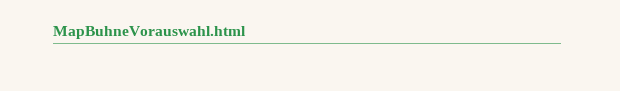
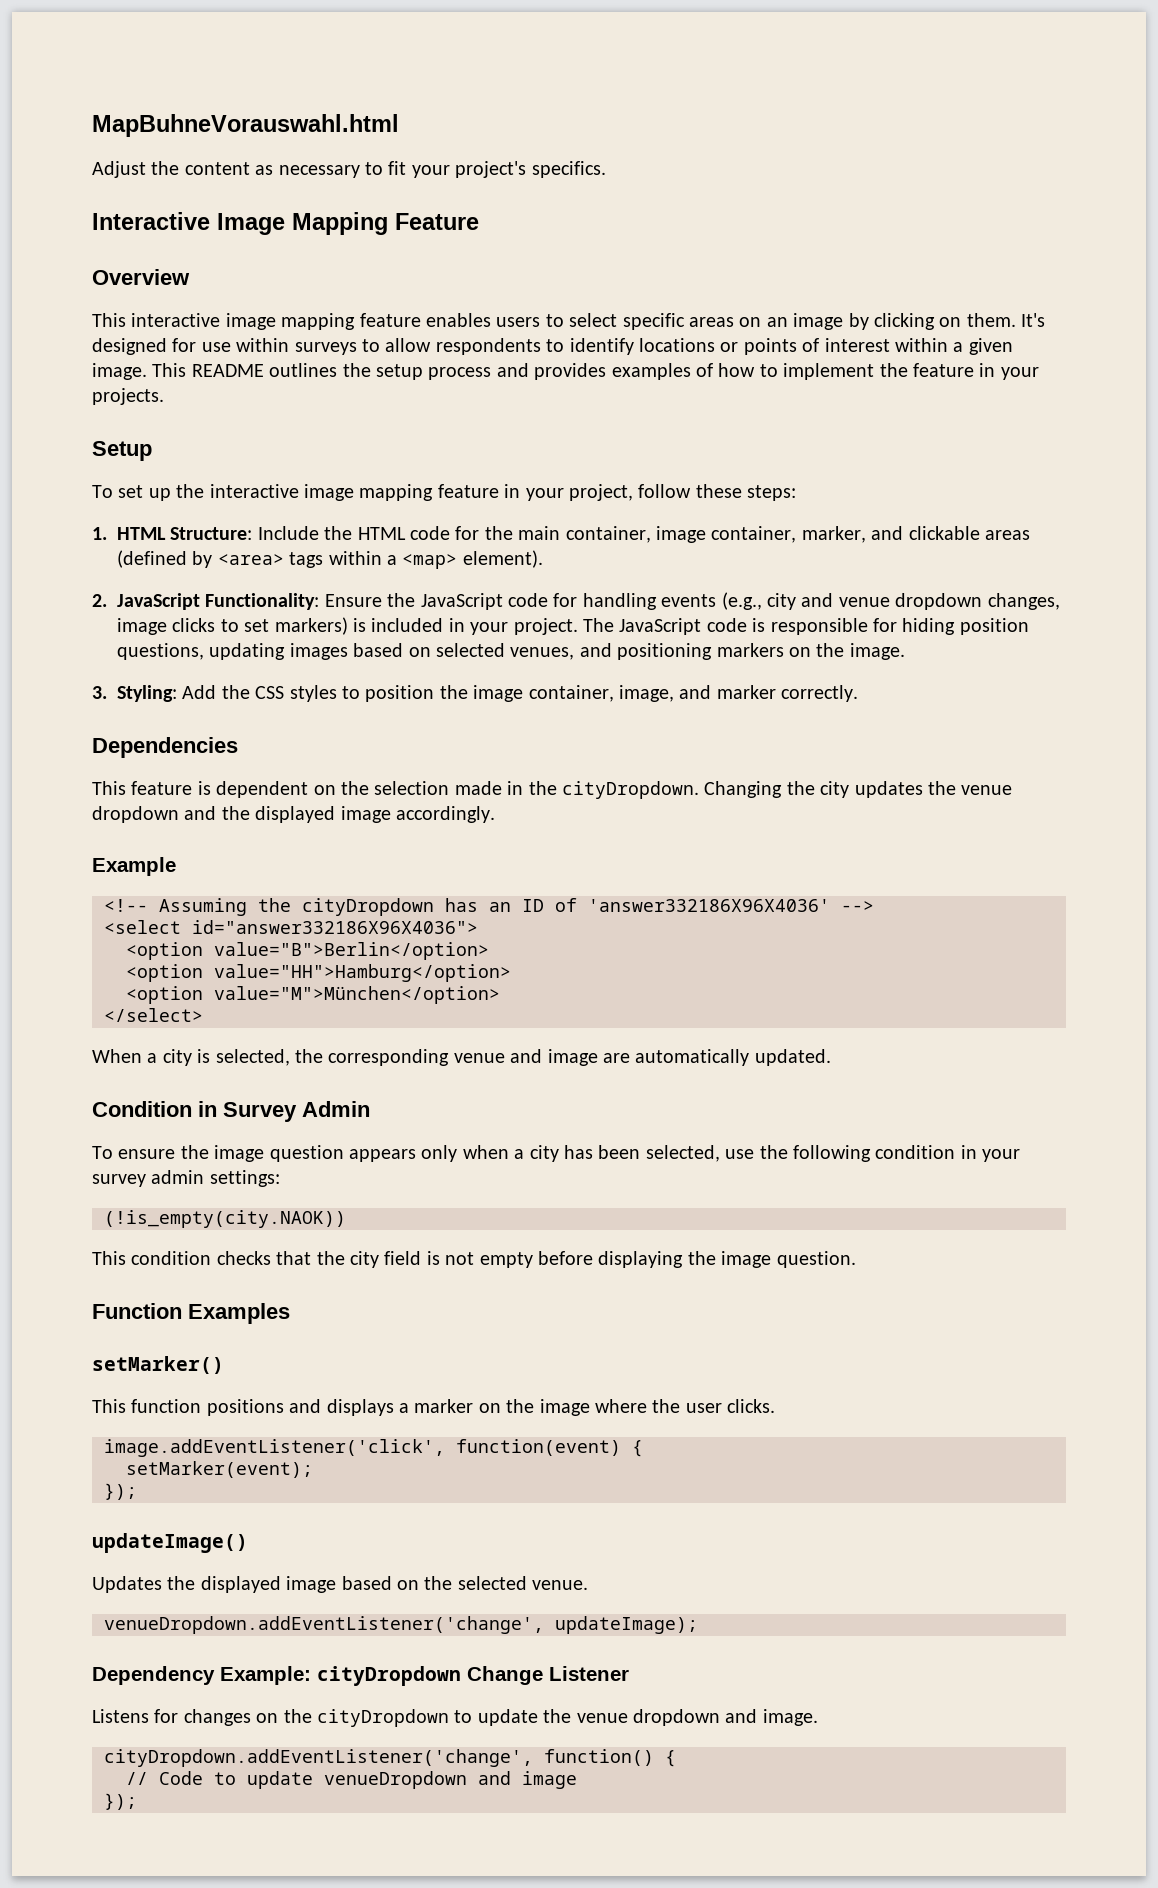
+ Adjust the content as necessary to fit your project's specifics.
+ Interactive Image Mapping Feature
+ Overview
+ This interactive image mapping feature enables users to select specific areas on an image by clicking on them. It's designed for use within surveys to allow respondents to identify locations or points of interest within a given image. This README outlines the setup process and provides examples of how to implement the feature in your projects.
+ Setup
+ To set up the interactive image mapping feature in your project, follow these steps:
+ 1. HTML Structure: Include the HTML code for the main container, image container, marker, and clickable areas (defined by <area> tags within a <map> element).
+ 2. JavaScript Functionality: Ensure the JavaScript code for handling events (e.g., city and venue dropdown changes, image clicks to set markers) is included in your project. The JavaScript code is responsible for hiding position questions, updating images based on selected venues, and positioning markers on the image.
+ 3. Styling: Add the CSS styles to position the image container, image, and marker correctly.
+ Dependencies
+ This feature is dependent on the selection made in the cityDropdown. Changing the city updates the venue dropdown and the displayed image accordingly.
+ Example
+ <!-- Assuming the cityDropdown has an ID of 'answer332186X96X4036' -->
+ <select id="answer332186X96X4036">
+ <option value="B">Berlin</option>
+ <option value="HH">Hamburg</option>
+ <option value="M">München</option>
+ </select>
+ When a city is selected, the corresponding venue and image are automatically updated.
+ Condition in Survey Admin
+ To ensure the image question appears only when a city has been selected, use the following condition in your survey admin settings:
+ (!is_empty(city.NAOK))
+ This condition checks that the city field is not empty before displaying the image question.
+ Function Examples
+ setMarker()
+ This function positions and displays a marker on the image where the user clicks.
+ image.addEventListener('click', function(event) {
+ setMarker(event);
+ });
+ updateImage()
+ Updates the displayed image based on the selected venue.
+ venueDropdown.addEventListener('change', updateImage);
+ Dependency Example: cityDropdown Change Listener
+ Listens for changes on the cityDropdown to update the venue dropdown and image.
+ cityDropdown.addEventListener('change', function() {
+ // Code to update venueDropdown and image
+ });

